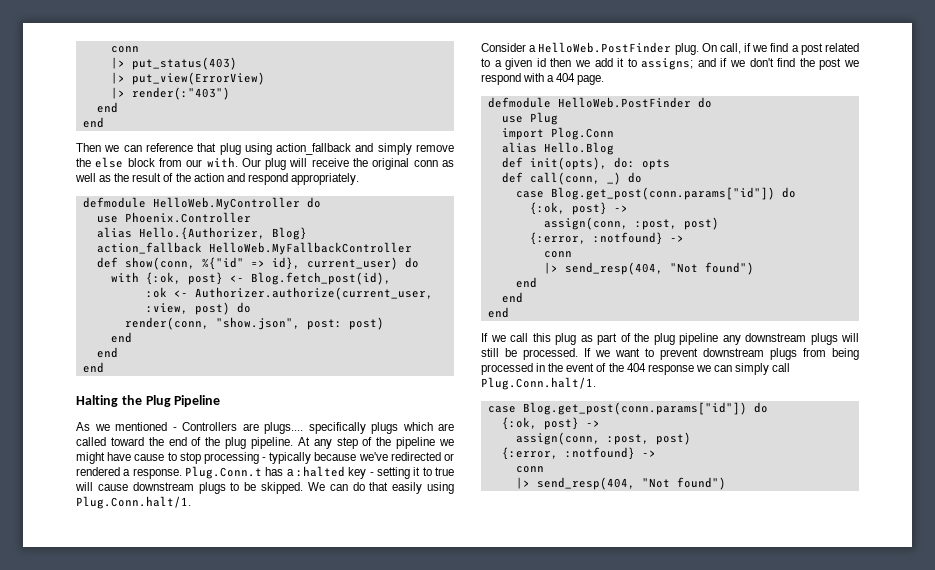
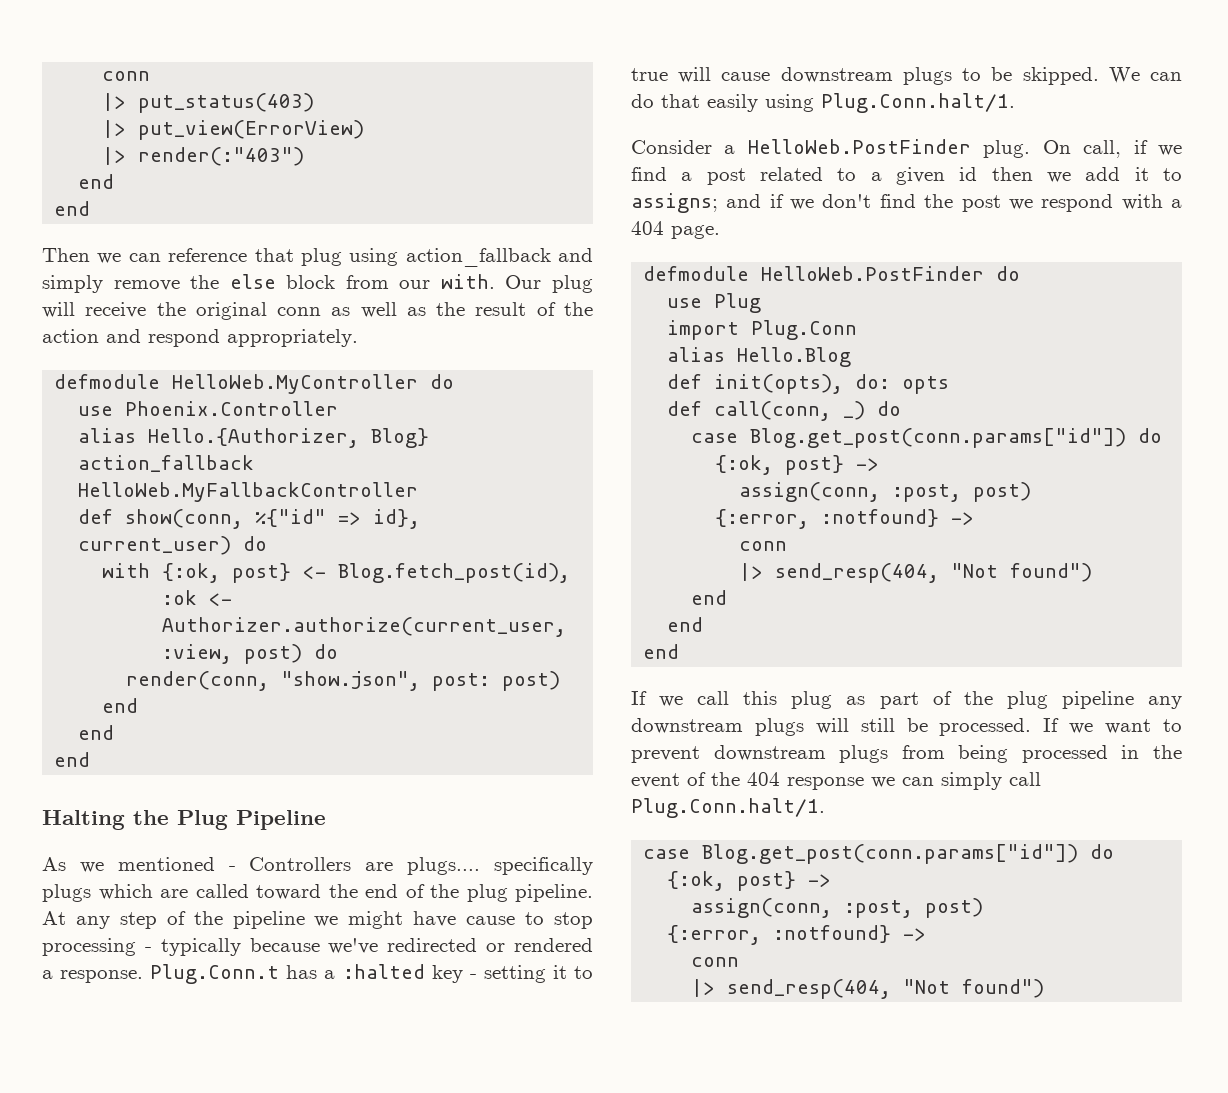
- import Plog.Conn
+ import Plug.Conn

